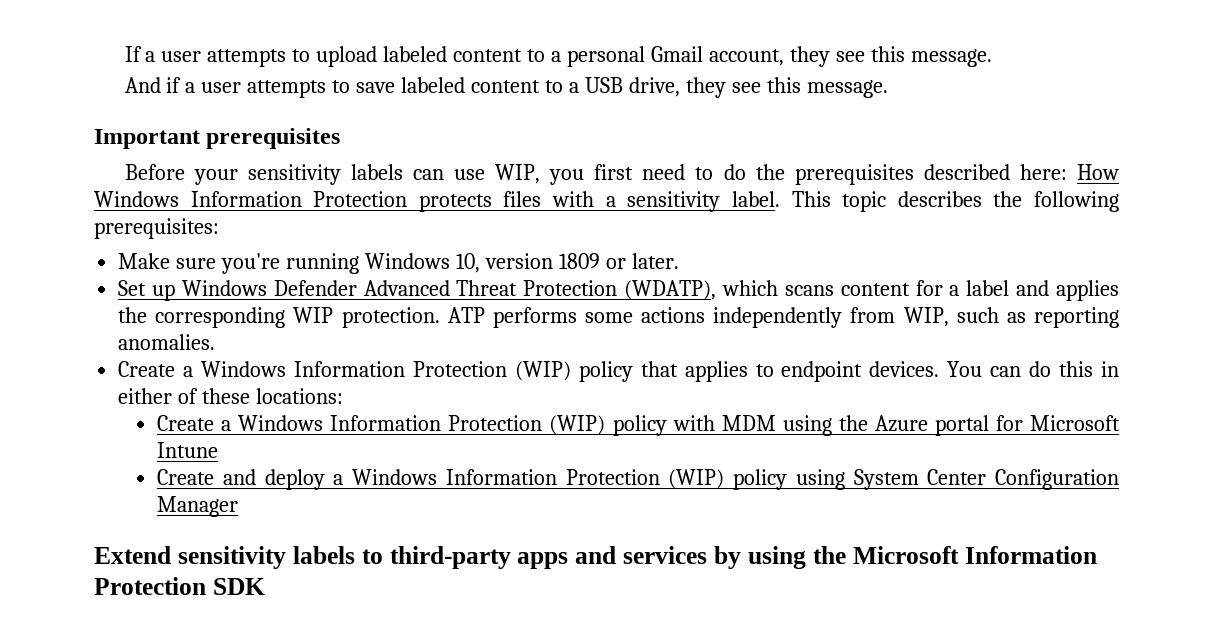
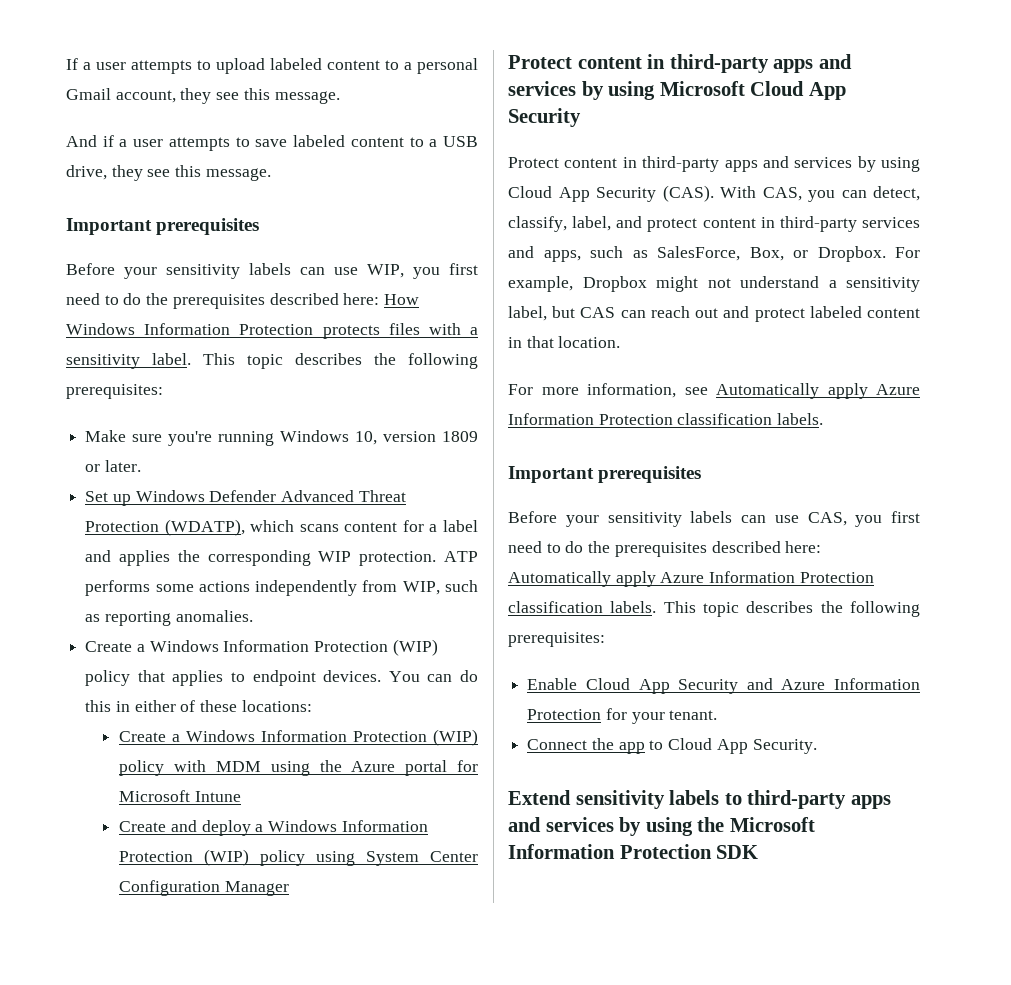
+ Protect content in third-party apps and services by using Microsoft Cloud App Security
+ Protect content in third-party apps and services by using Cloud App Security (CAS). With CAS, you can detect, classify, label, and protect content in third-party services and apps, such as SalesForce, Box, or Dropbox. For example, Dropbox might not understand a sensitivity label, but CAS can reach out and protect labeled content in that location.
+ For more information, see Automatically apply Azure Information Protection classification labels.
+ Important prerequisites
+ Before your sensitivity labels can use CAS, you first need to do the prerequisites described here: Automatically apply Azure Information Protection classification labels. This topic describes the following prerequisites:
+ Enable Cloud App Security and Azure Information Protection for your tenant.
+ Connect the app to Cloud App Security.

